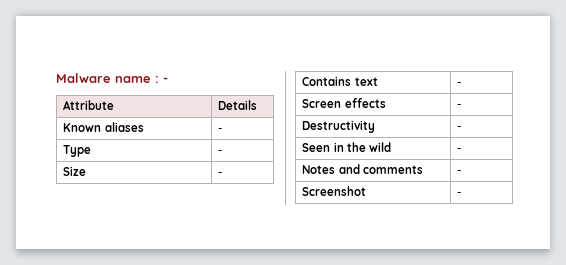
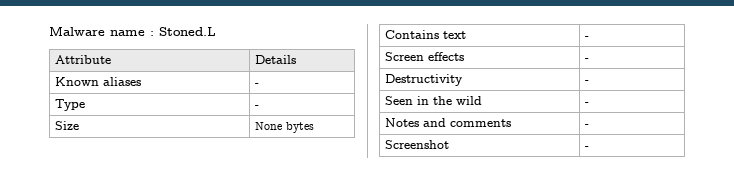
- Malware name : -
+ Malware name : Stoned.L
- Size | -
+ Size | None bytes

